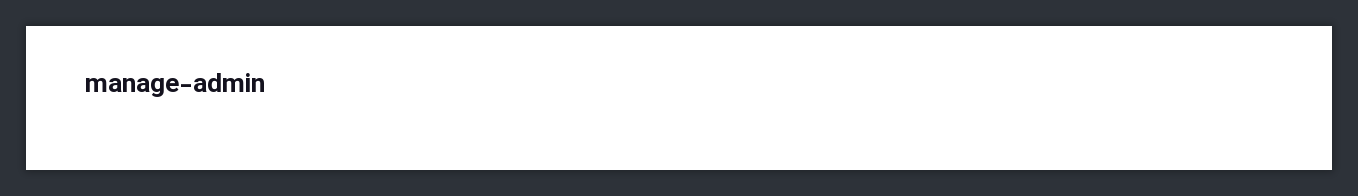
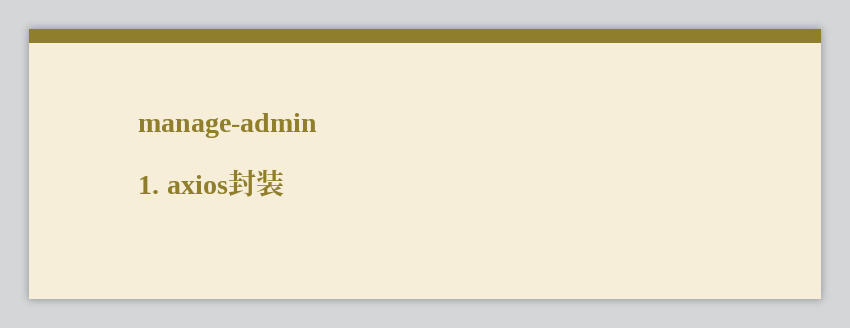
+ 1. axios封装

